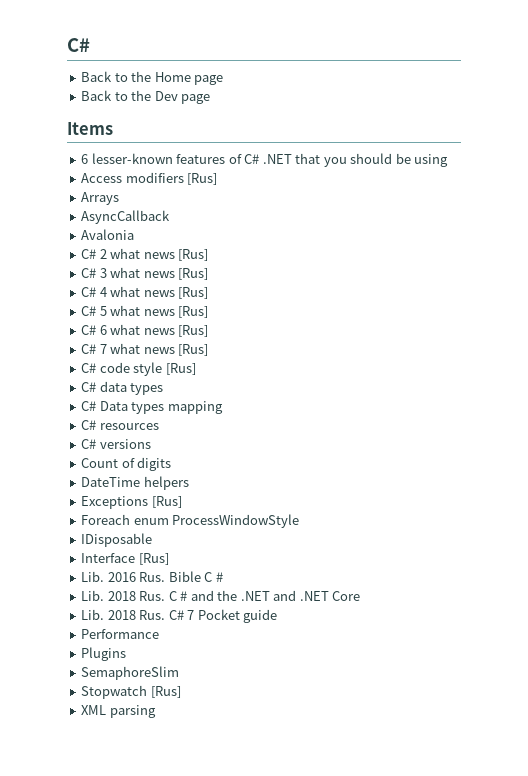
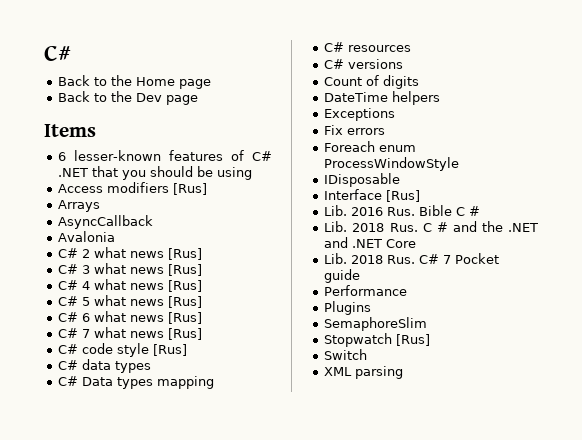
- Exceptions [Rus]
+ Exceptions
+ Fix errors
+ Switch

